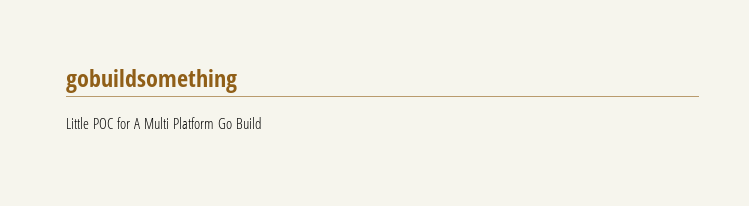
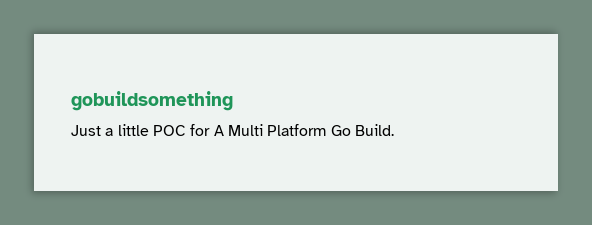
- Little POC for A Multi Platform Go Build
+ Just a little POC for A Multi Platform Go Build.

